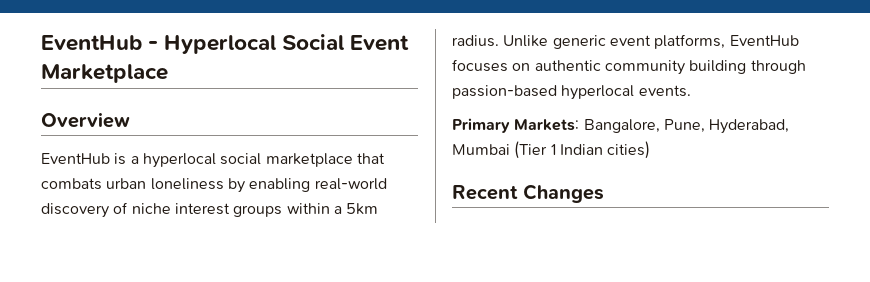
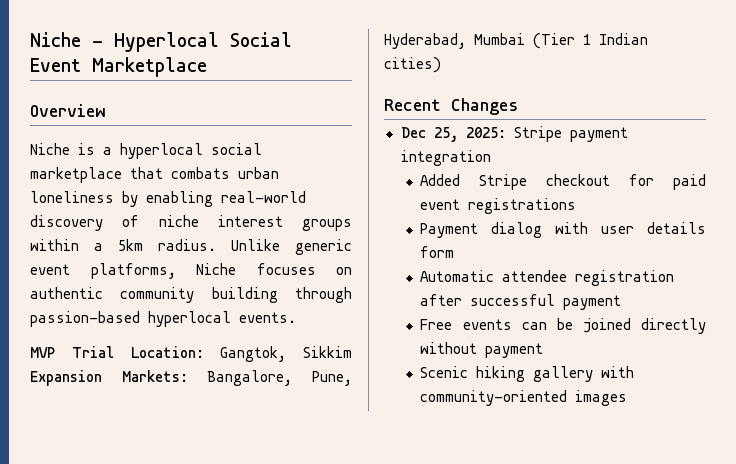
- EventHub - Hyperlocal Social Event Marketplace
+ Niche - Hyperlocal Social Event Marketplace
- EventHub is a hyperlocal social marketplace that combats urban loneliness by enabling real-world discovery of niche interest groups within a 5km radius.
+ Niche is a hyperlocal social marketplace that combats urban loneliness by enabling real-world discovery of niche interest groups within a 5km radius.
- Unlike generic event platforms, EventHub focuses on authentic community building through passion-based hyperlocal events.
+ Unlike generic event platforms, Niche focuses on authentic community building through passion-based hyperlocal events.
- Primary Markets: Bangalore, Pune, Hyderabad, Mumbai (Tier 1 Indian cities)
+ MVP Trial Location: Gangtok, Sikkim Expansion Markets: Bangalore, Pune, Hyderabad, Mumbai (Tier 1 Indian cities)
+ Dec 25, 2025: Stripe payment integration
+ Added Stripe checkout for paid event registrations
+ Payment dialog with user details form
+ Automatic attendee registration after successful payment
+ Free events can be joined directly without payment
+ Scenic hiking gallery with community-oriented images

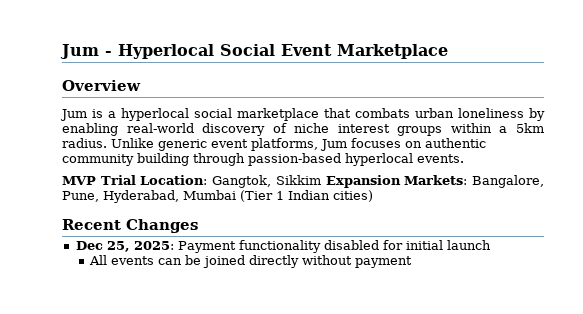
- Niche - Hyperlocal Social Event Marketplace
+ Jum - Hyperlocal Social Event Marketplace
- Niche is a hyperlocal social marketplace that combats urban loneliness by enabling real-world discovery of niche interest groups within a 5km radius.
+ Jum is a hyperlocal social marketplace that combats urban loneliness by enabling real-world discovery of niche interest groups within a 5km radius.
- Unlike generic event platforms, Niche focuses on authentic community building through passion-based hyperlocal events.
+ Unlike generic event platforms, Jum focuses on authentic community building through passion-based hyperlocal events.
- Dec 25, 2025: Stripe payment integration
- Added Stripe checkout for paid event registrations
- Payment dialog with user details form
- Automatic attendee registration after successful payment
- Free events can be joined directly without payment
+ Dec 25, 2025: Payment functionality disabled for initial launch
+ All events can be joined directly without payment
- Scenic hiking gallery with community-oriented images

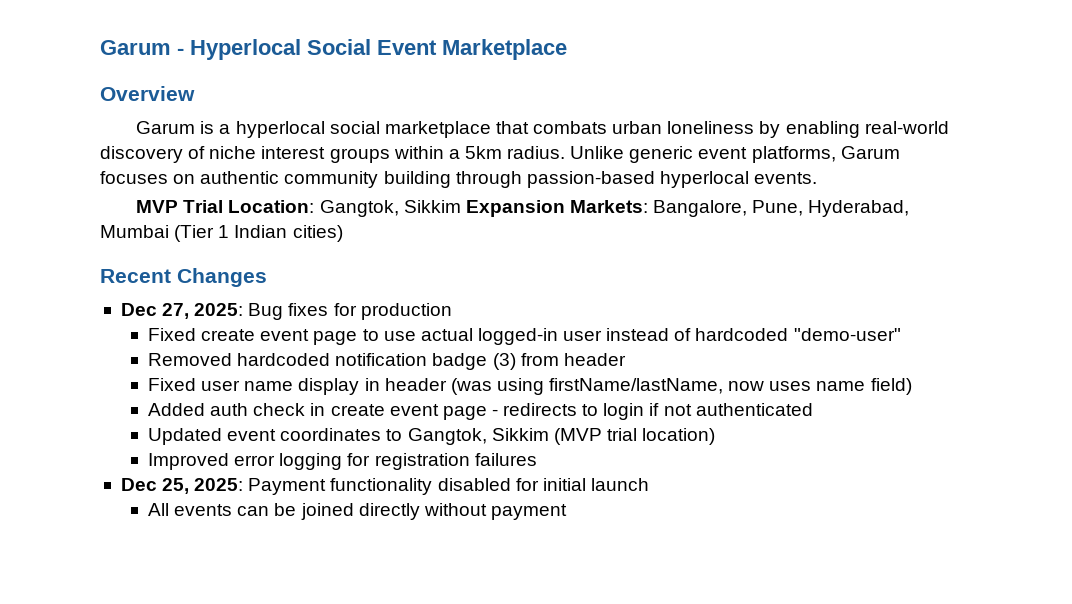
- Jum - Hyperlocal Social Event Marketplace
+ Garum - Hyperlocal Social Event Marketplace
- Jum is a hyperlocal social marketplace that combats urban loneliness by enabling real-world discovery of niche interest groups within a 5km radius.
+ Garum is a hyperlocal social marketplace that combats urban loneliness by enabling real-world discovery of niche interest groups within a 5km radius.
- Unlike generic event platforms, Jum focuses on authentic community building through passion-based hyperlocal events.
+ Unlike generic event platforms, Garum focuses on authentic community building through passion-based hyperlocal events.
+ Dec 27, 2025: Bug fixes for production
+ Fixed create event page to use actual logged-in user instead of hardcoded "demo-user"
+ Removed hardcoded notification badge (3) from header
+ Fixed user name display in header (was using firstName/lastName, now uses name field)
+ Added auth check in create event page - redirects to login if not authenticated
+ Updated event coordinates to Gangtok, Sikkim (MVP trial location)
+ Improved error logging for registration failures

